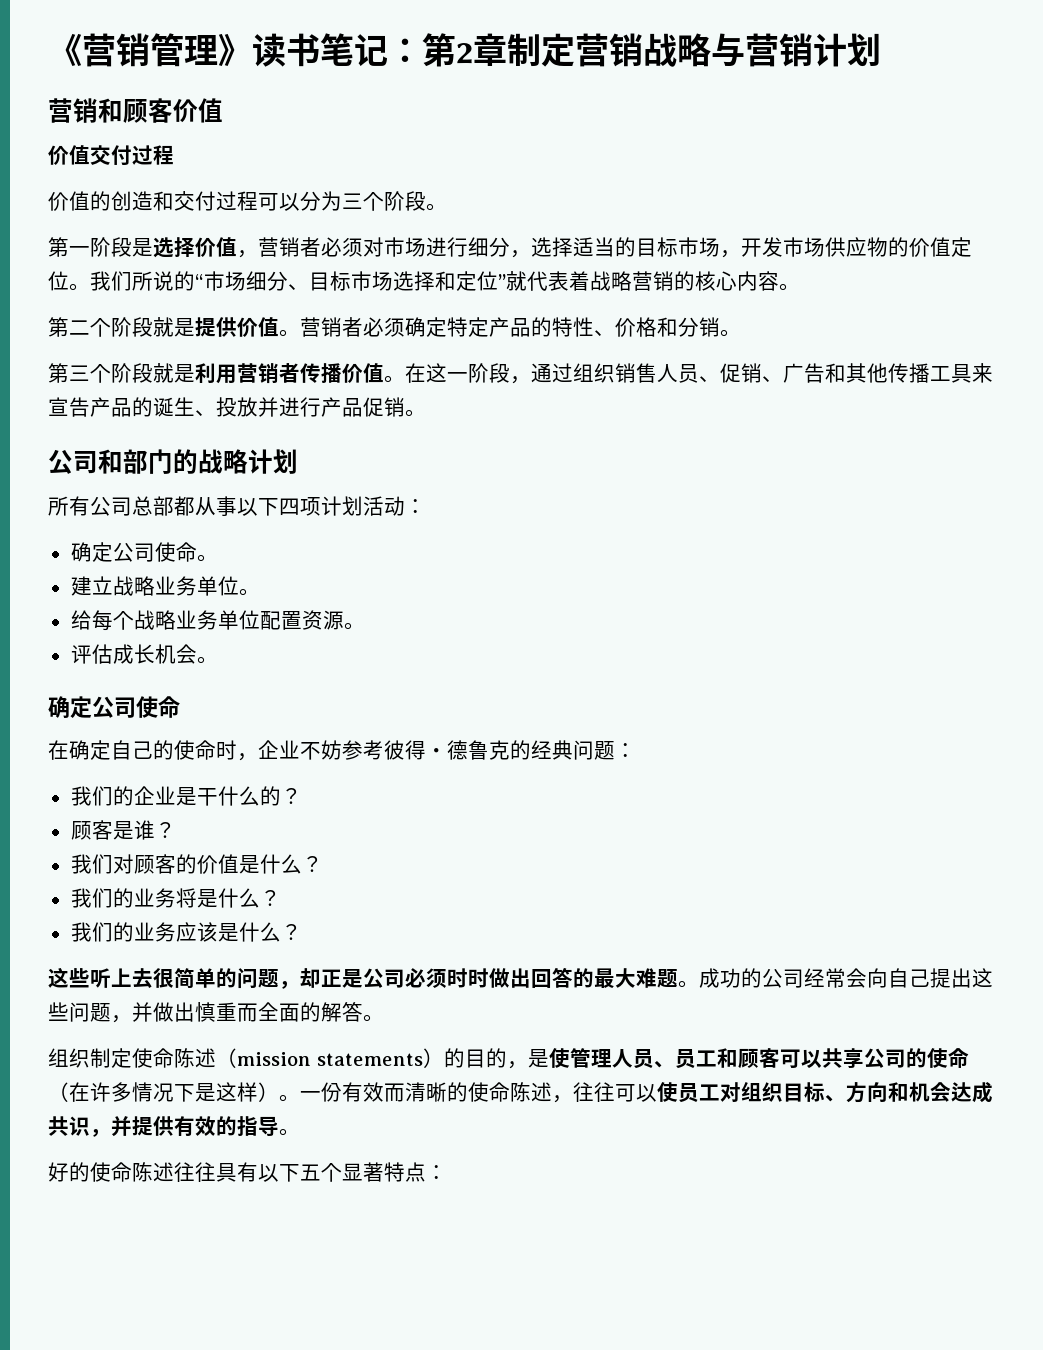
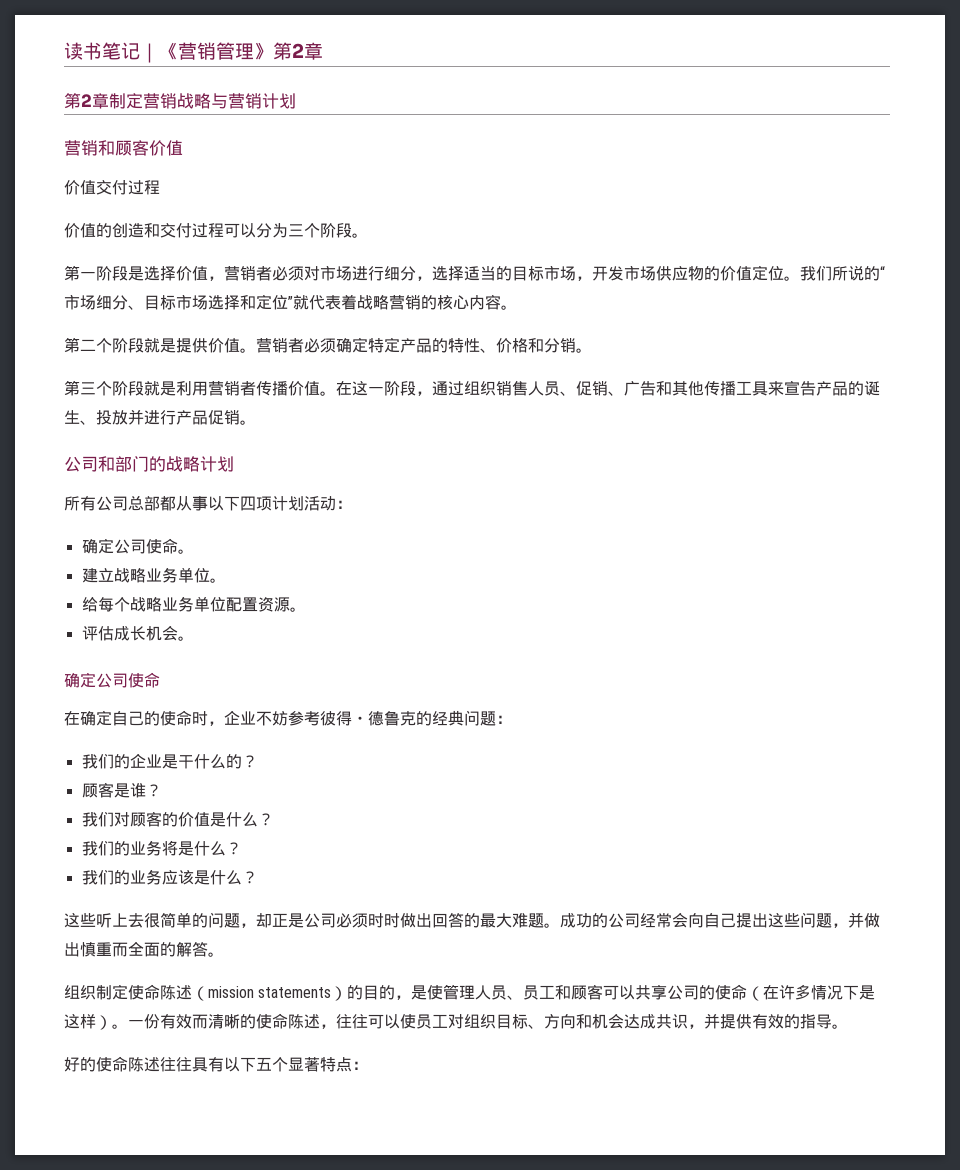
- 《营销管理》读书笔记：第2章制定营销战略与营销计划
+ 读书笔记｜《营销管理》第2章
+ 第2章制定营销战略与营销计划

